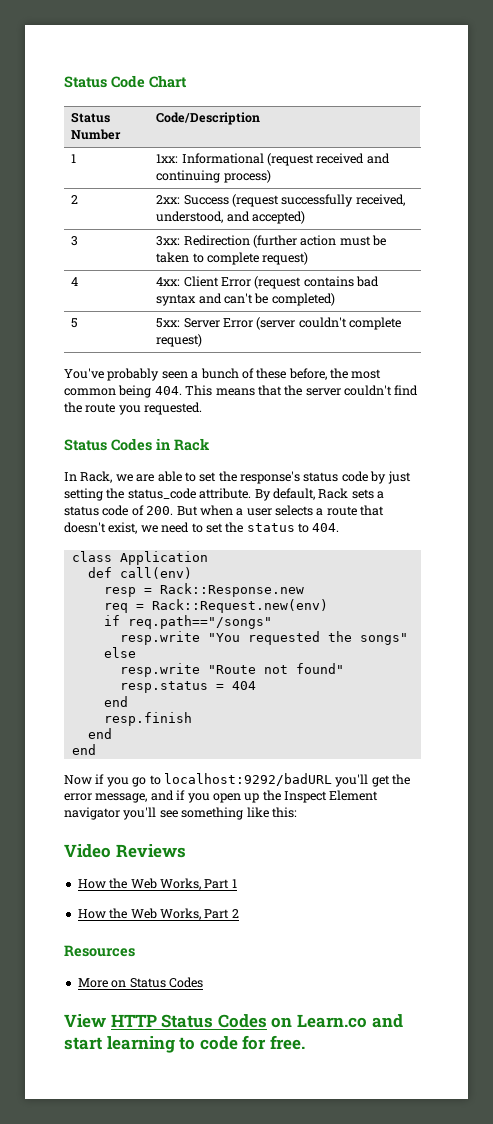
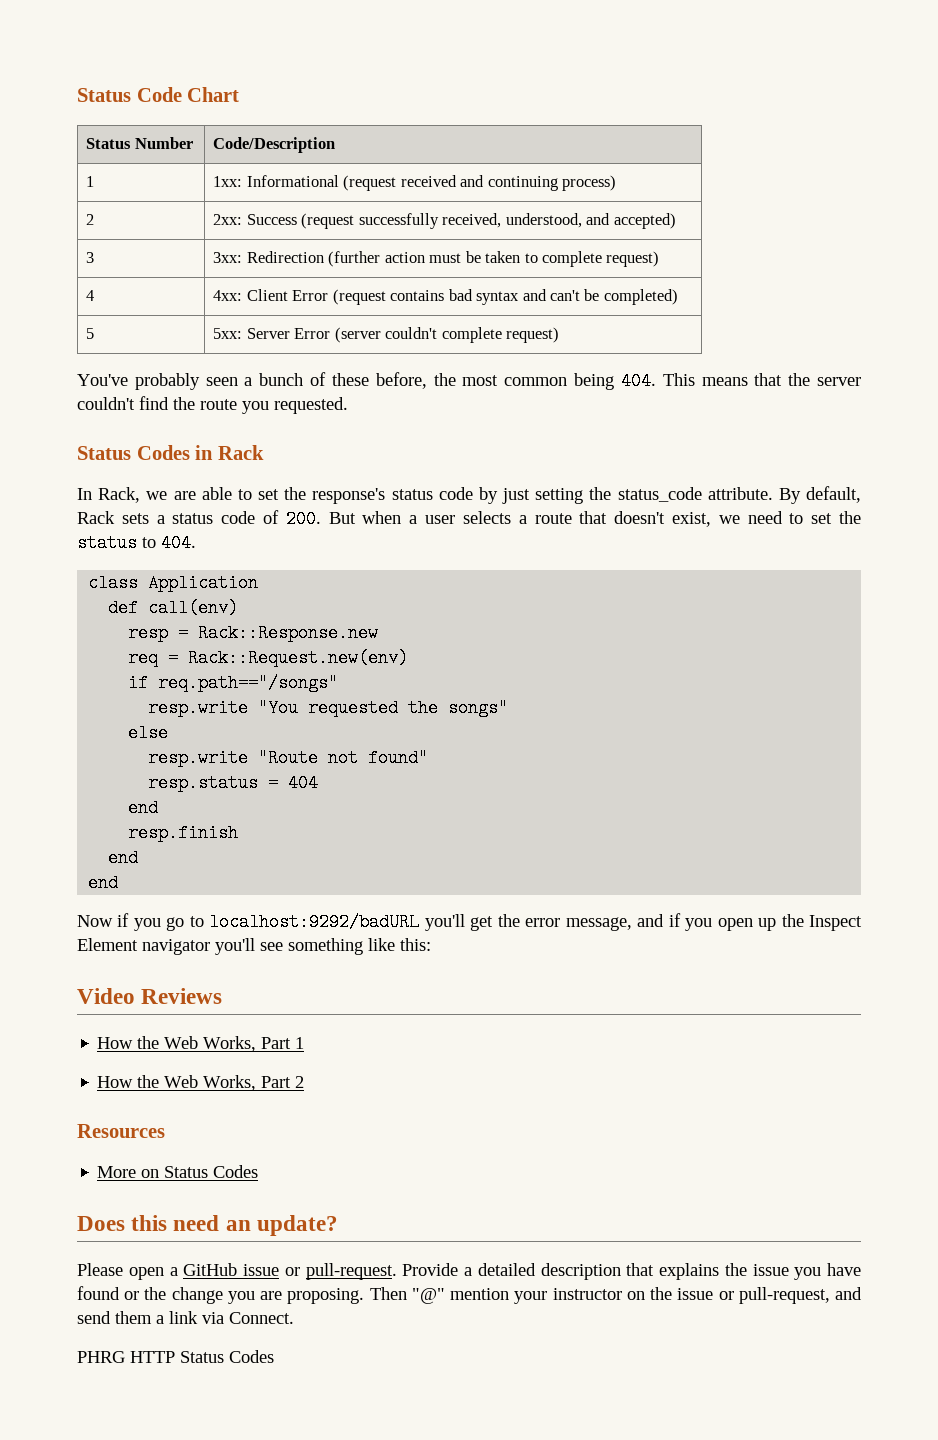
- View HTTP Status Codes on Learn.co and start learning to code for free.
+ Does this need an update?
+ Please open a GitHub issue or pull-request. Provide a detailed description that explains the issue you have found or the change you are proposing. Then "@" mention your instructor on the issue or pull-request, and send them a link via Connect.
+ PHRG HTTP Status Codes

